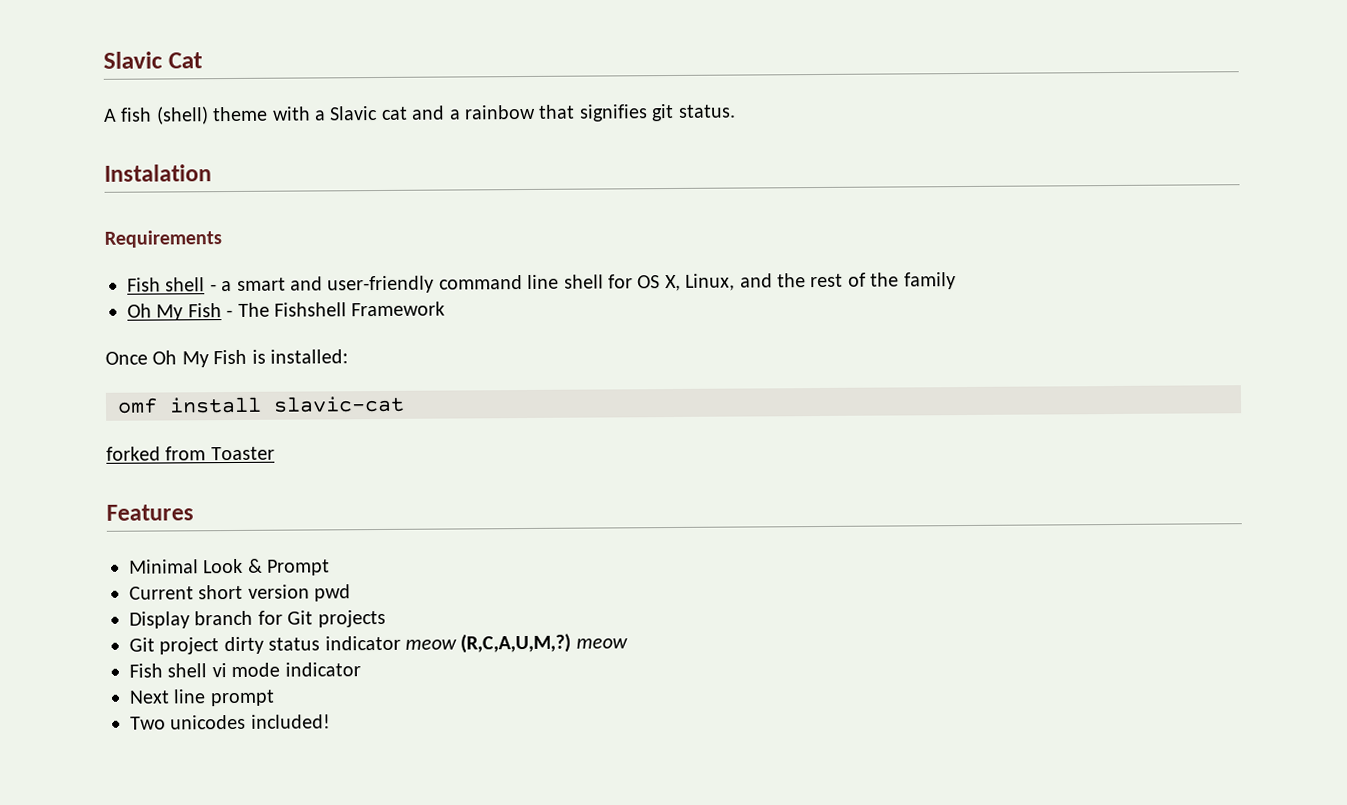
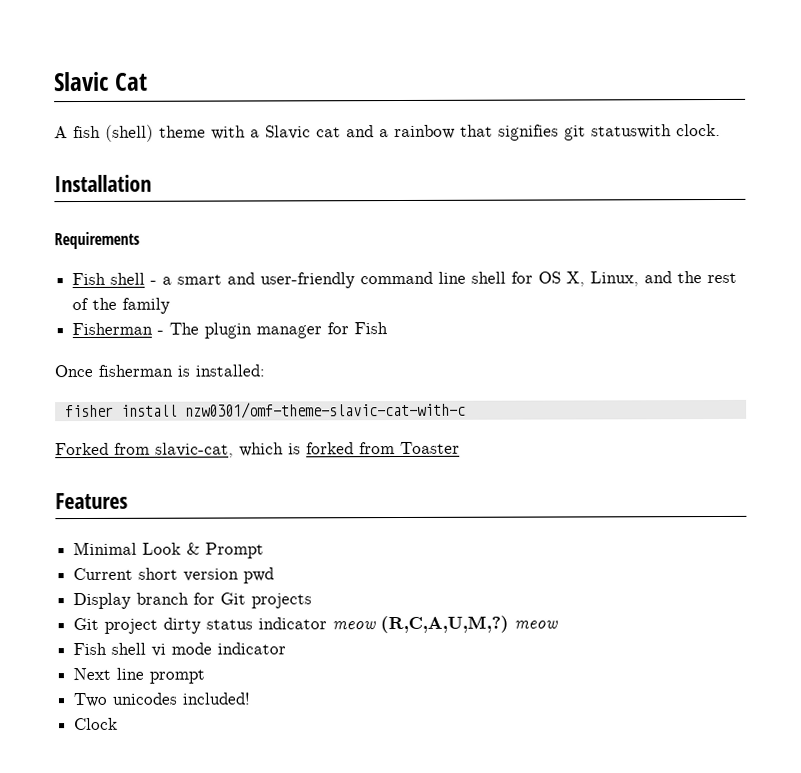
- A fish (shell) theme with a Slavic cat and a rainbow that signifies git status.
- Instalation
+ A fish (shell) theme with a Slavic cat and a rainbow that signifies git statuswith clock.
+ Installation
- Oh My Fish - The Fishshell Framework
- Once Oh My Fish is installed:
- omf install slavic-cat
- forked from Toaster
+ Fisherman - The plugin manager for Fish
+ Once fisherman is installed:
+ fisher install nzw0301/omf-theme-slavic-cat-with-c
+ Forked from slavic-cat, which is forked from Toaster
+ Clock

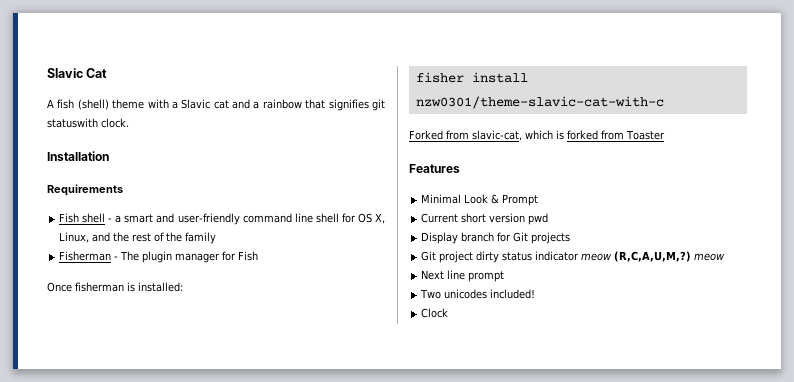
- fisher install nzw0301/omf-theme-slavic-cat-with-c
+ fisher install nzw0301/theme-slavic-cat-with-c
- Fish shell vi mode indicator

